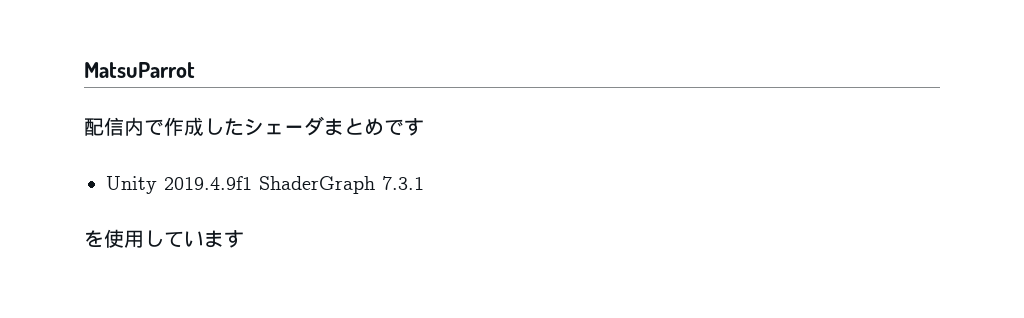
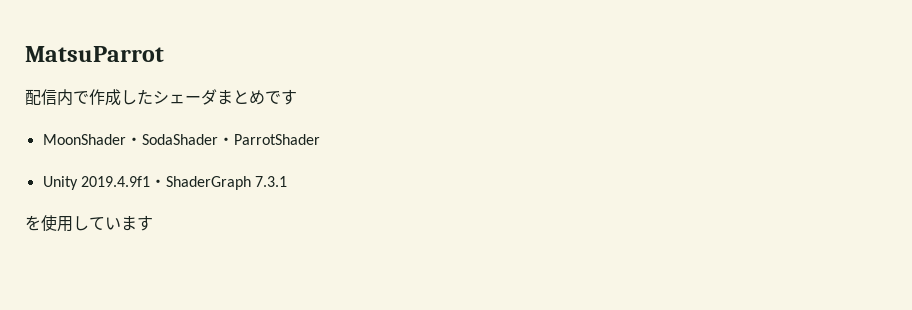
+ MoonShader・SodaShader・ParrotShader
- Unity 2019.4.9f1 ShaderGraph 7.3.1
+ Unity 2019.4.9f1・ShaderGraph 7.3.1

